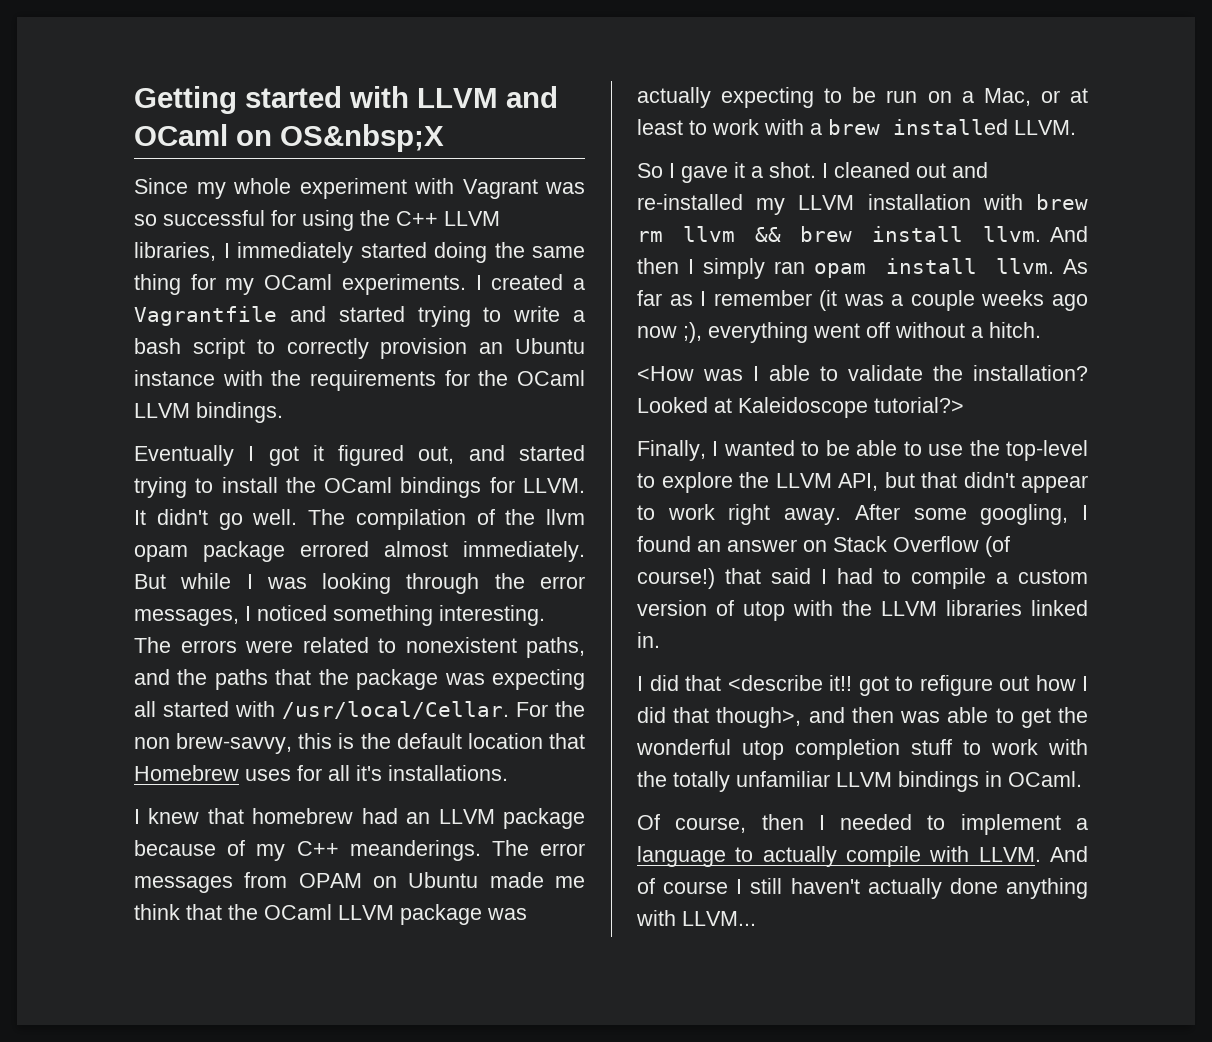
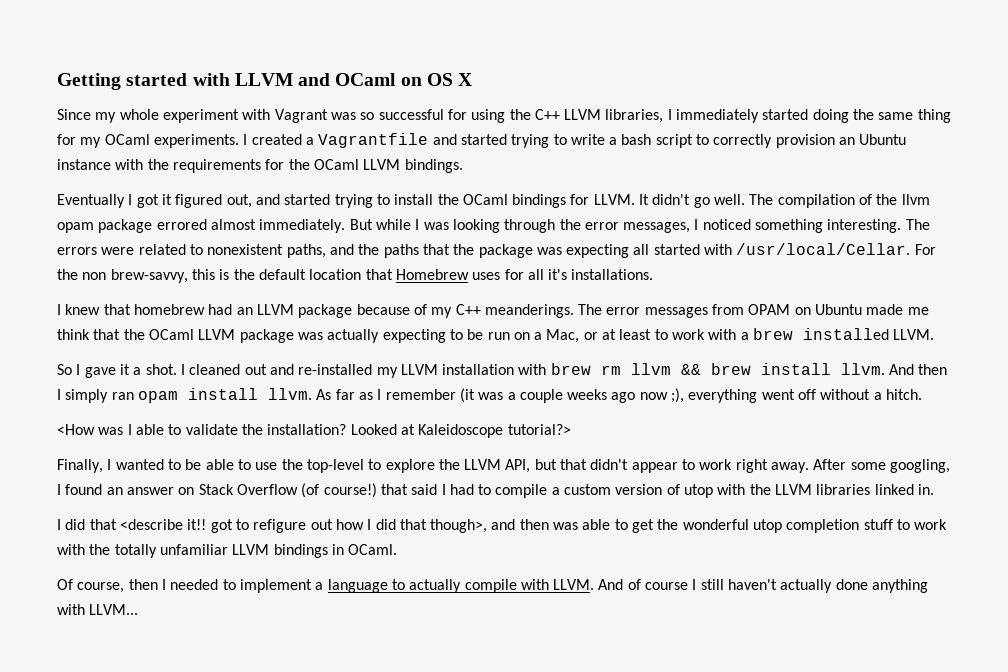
- Getting started with LLVM and OCaml on OS&nbsp;X
+ Getting started with LLVM and OCaml on OS X

